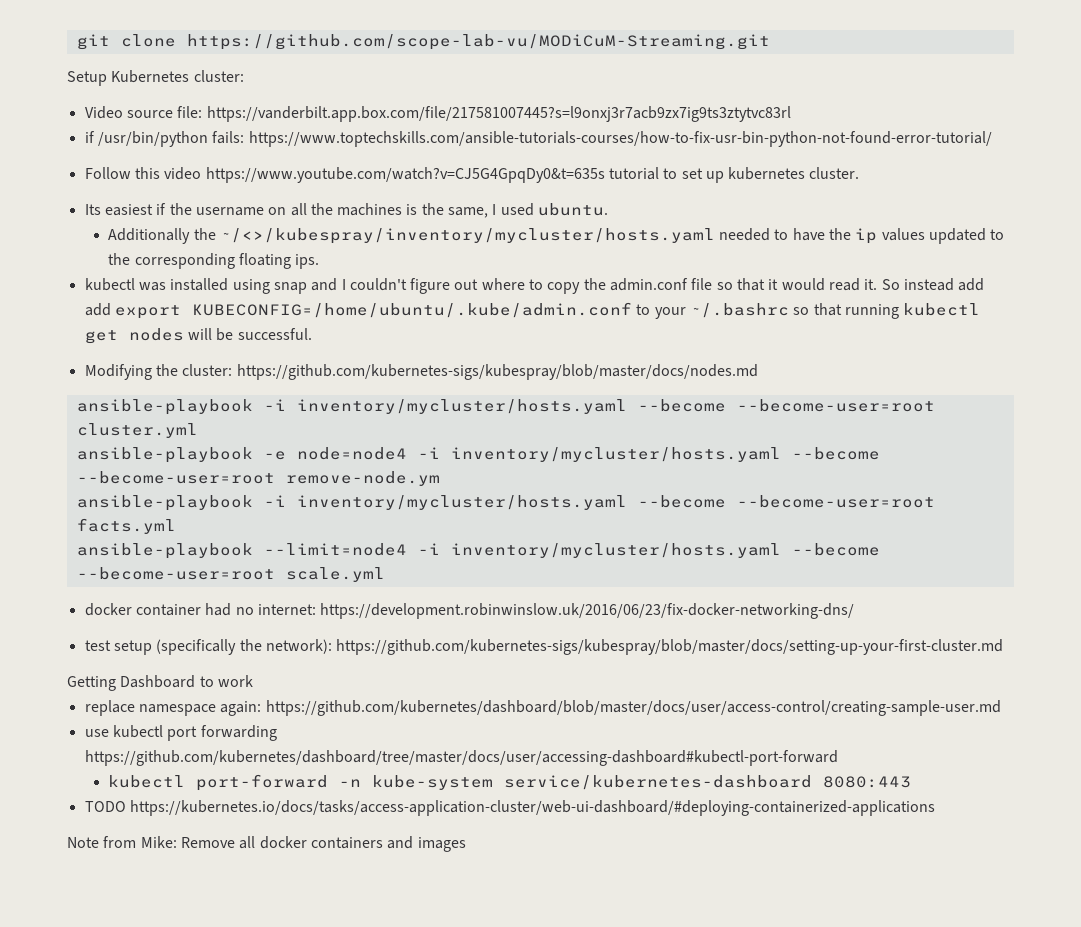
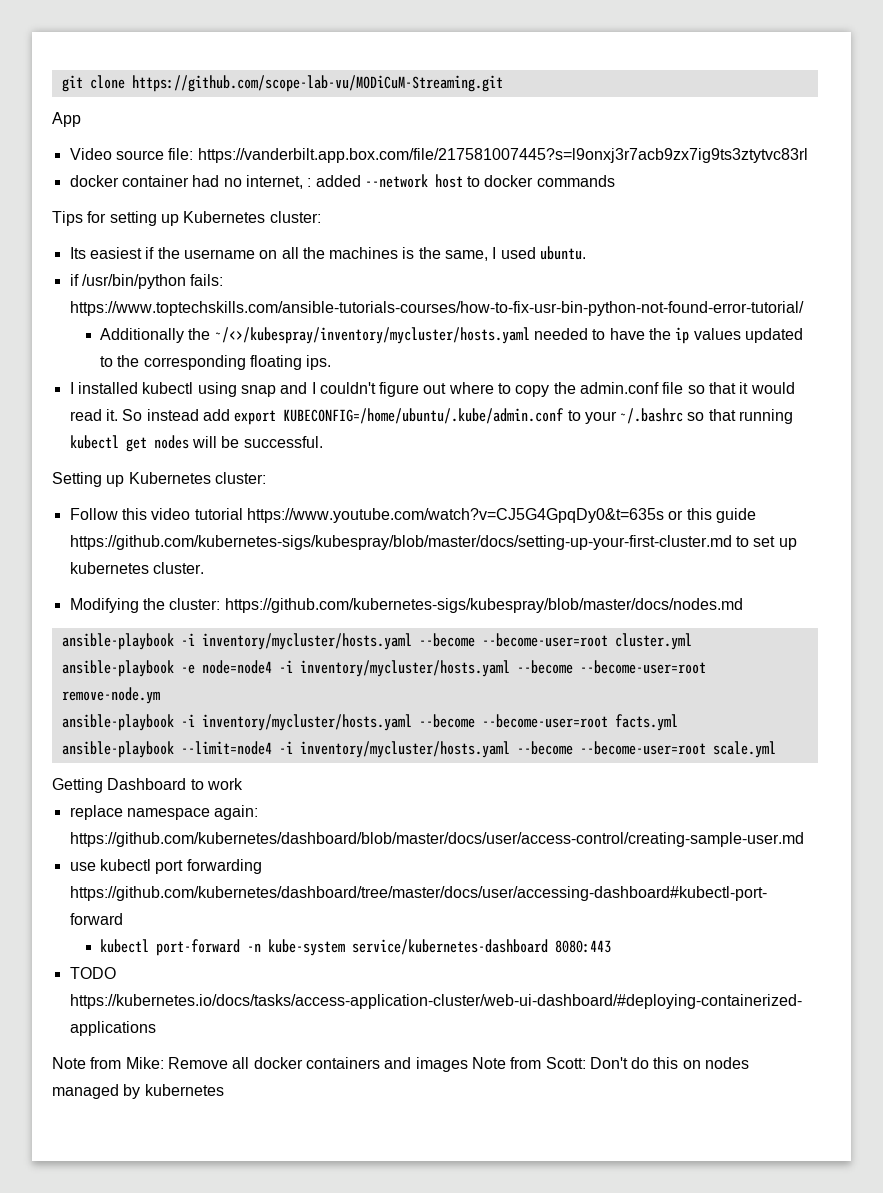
- Setup Kubernetes cluster:
+ App
- if /usr/bin/python fails: https://www.toptechskills.com/ansible-tutorials-courses/how-to-fix-usr-bin-python-not-found-error-tutorial/
- Follow this video https://www.youtube.com/watch?v=CJ5G4GpqDy0&t=635s tutorial to set up kubernetes cluster.
+ docker container had no internet, : added --network host to docker commands
+ Tips for setting up Kubernetes cluster:
+ if /usr/bin/python fails: https://www.toptechskills.com/ansible-tutorials-courses/how-to-fix-usr-bin-python-not-found-error-tutorial/
- kubectl was installed using snap and I couldn't figure out where to copy the admin.conf file so that it would read it.
+ I installed kubectl using snap and I couldn't figure out where to copy the admin.conf file so that it would read it.
- So instead add add export KUBECONFIG=/home/ubuntu/.kube/admin.conf to your ~/.bashrc so that running kubectl get nodes will be successful.
+ So instead add export KUBECONFIG=/home/ubuntu/.kube/admin.conf to your ~/.bashrc so that running kubectl get nodes will be successful.
+ Setting up Kubernetes cluster:
+ Follow this video tutorial https://www.youtube.com/watch?v=CJ5G4GpqDy0&t=635s or this guide https://github.com/kubernetes-sigs/kubespray/blob/master/docs/setting-up-your-first-cluster.md to set up kubernetes cluster.
- docker container had no internet: https://development.robinwinslow.uk/2016/06/23/fix-docker-networking-dns/
- test setup (specifically the network): https://github.com/kubernetes-sigs/kubespray/blob/master/docs/setting-up-your-first-cluster.md
- Note from Mike: Remove all docker containers and images
+ Note from Mike: Remove all docker containers and images Note from Scott: Don't do this on nodes managed by kubernetes

